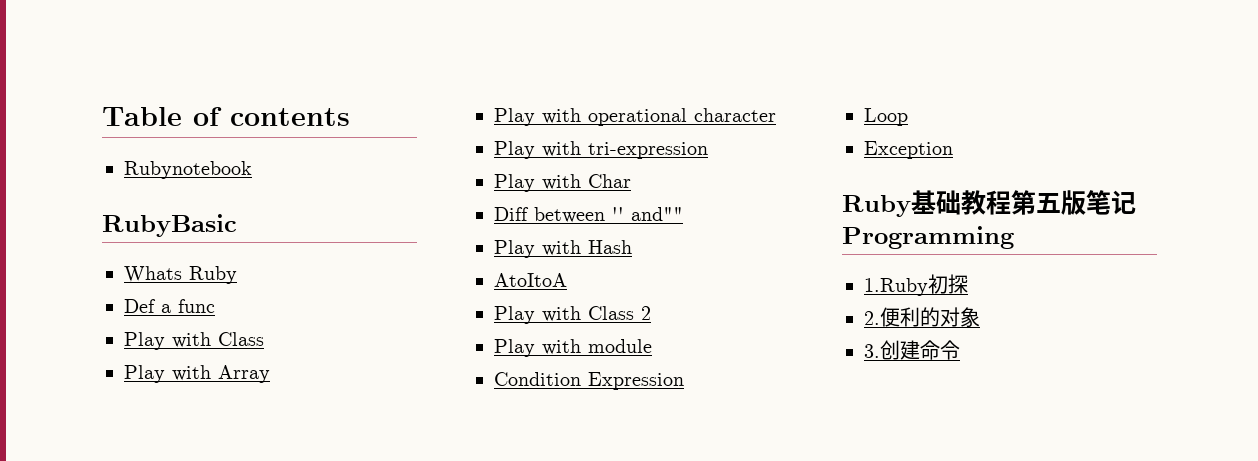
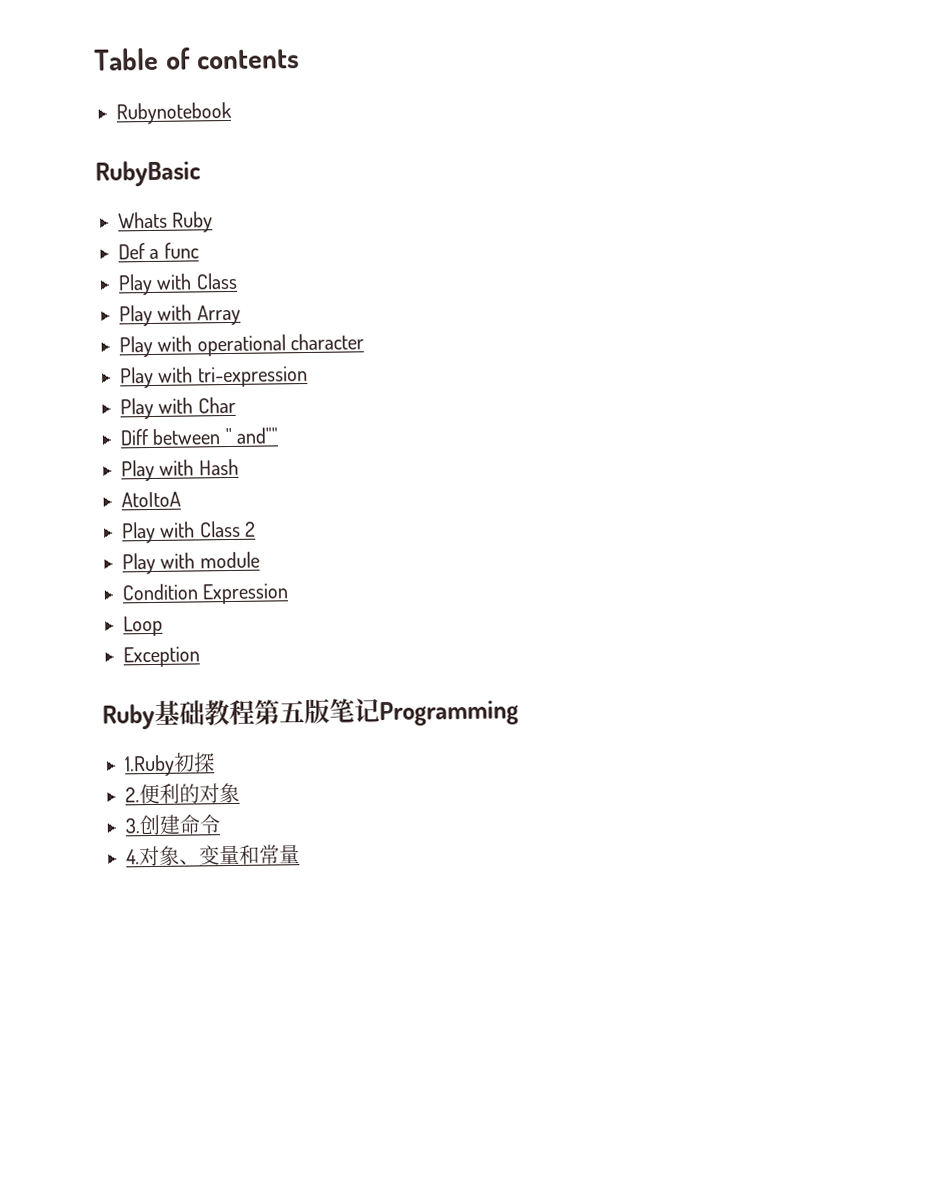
+ 4.对象、变量和常量

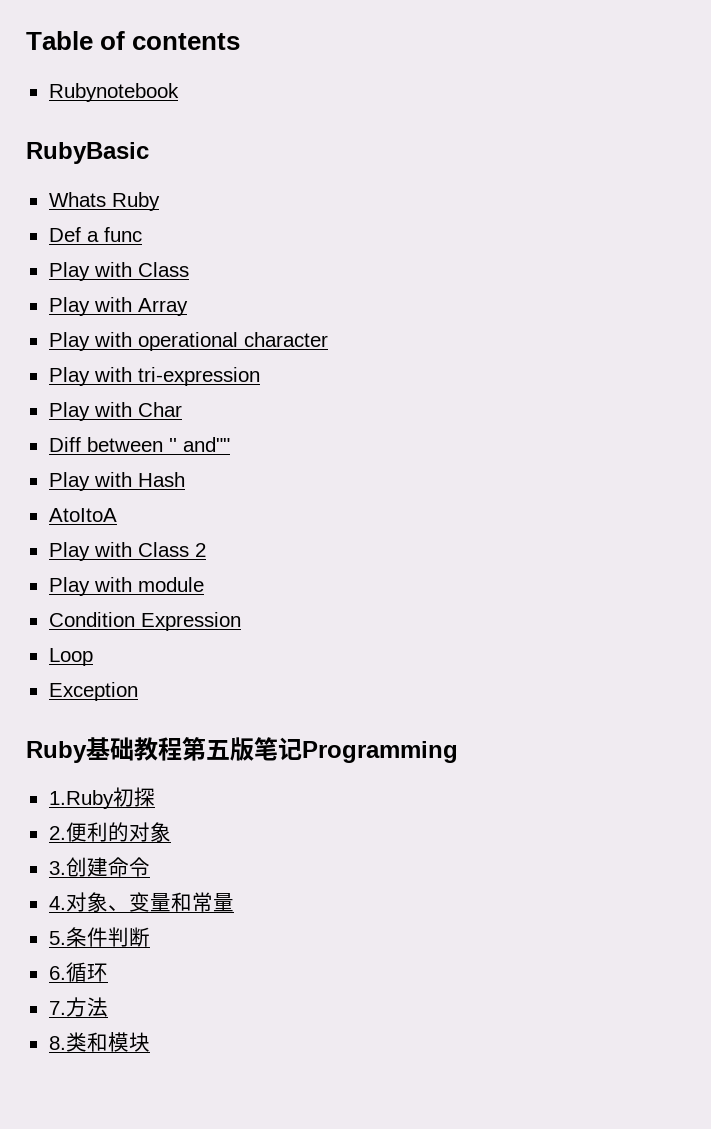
+ 5.条件判断
+ 6.循环
+ 7.方法
+ 8.类和模块

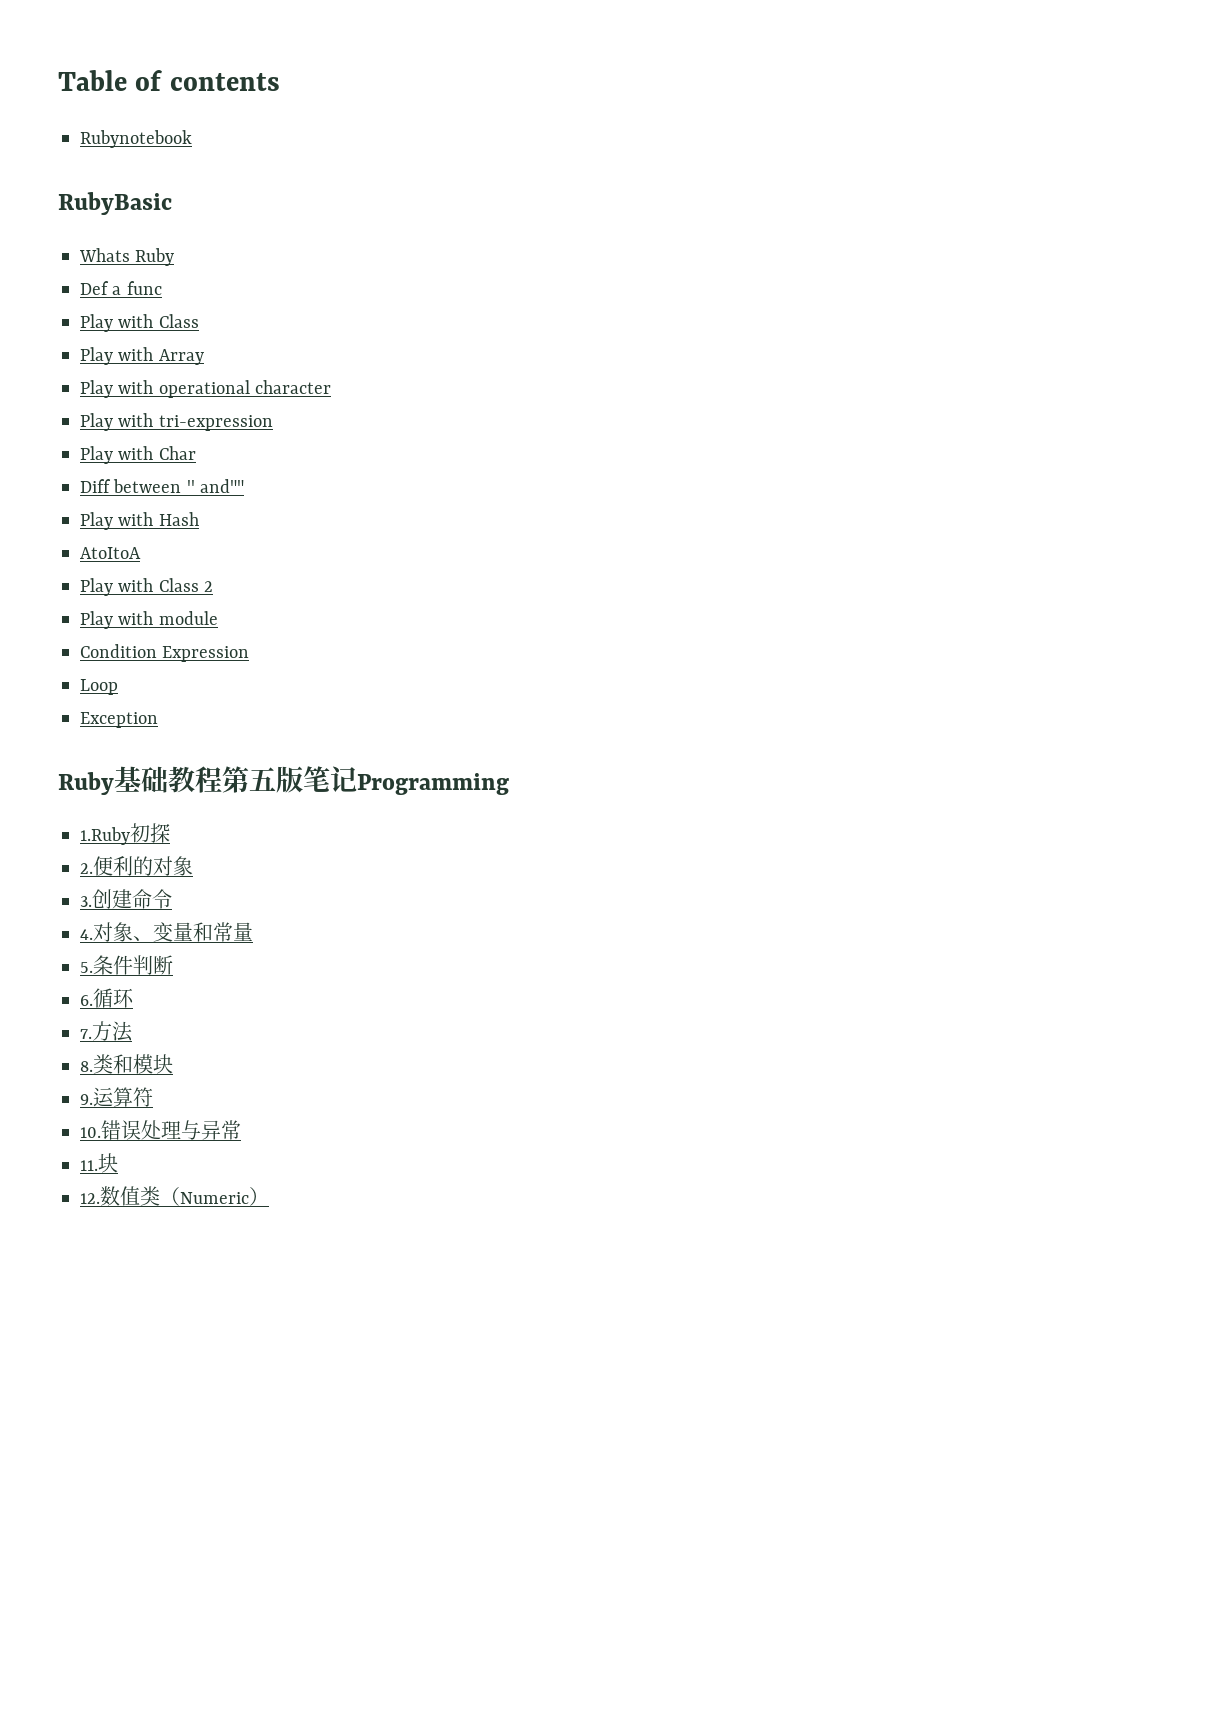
+ 9.运算符
+ 10.错误处理与异常
+ 11.块
+ 12.数值类（Numeric）

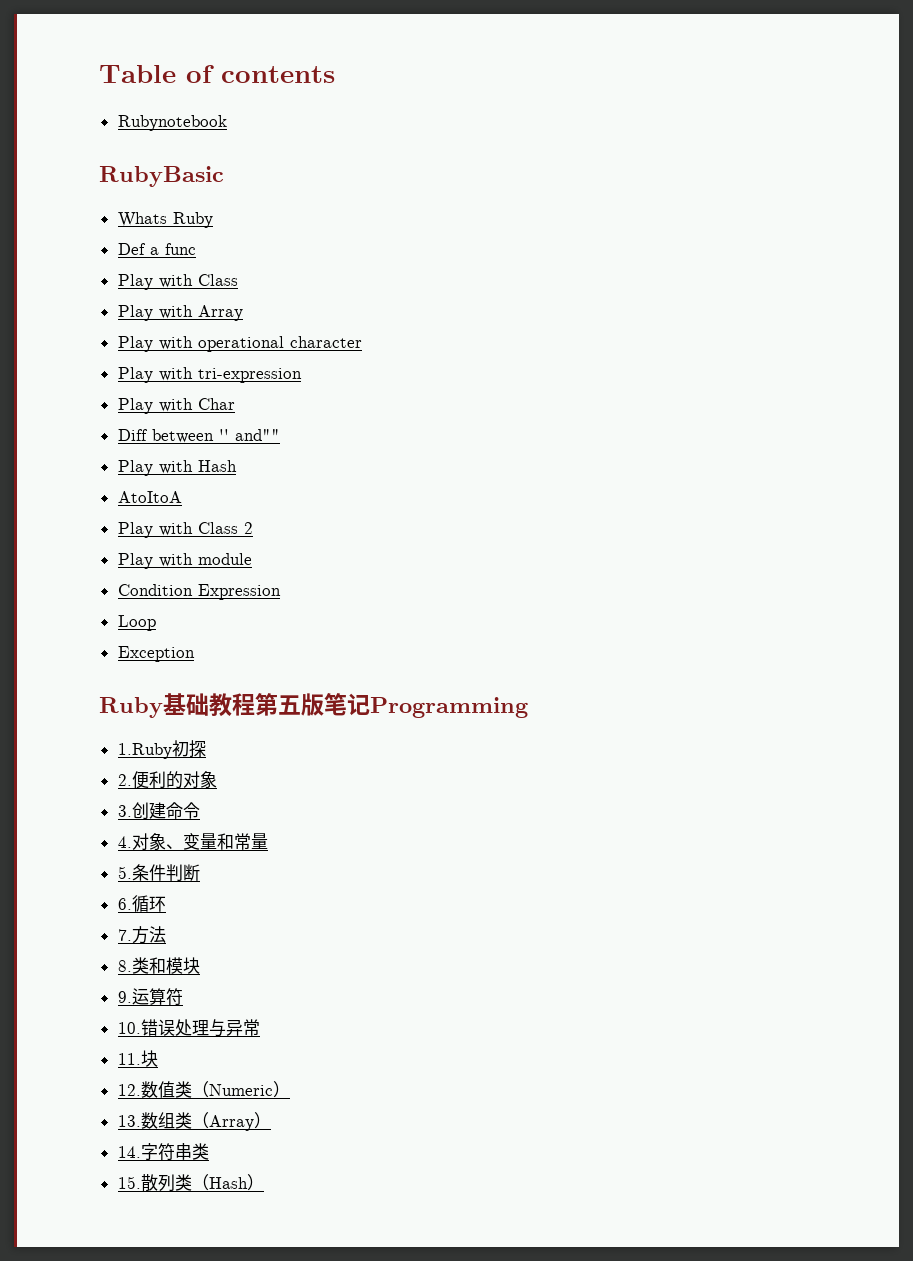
+ 13.数组类（Array）
+ 14.字符串类
+ 15.散列类（Hash）

